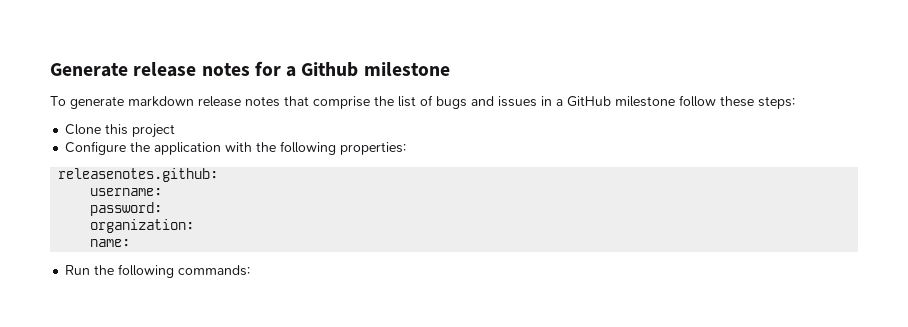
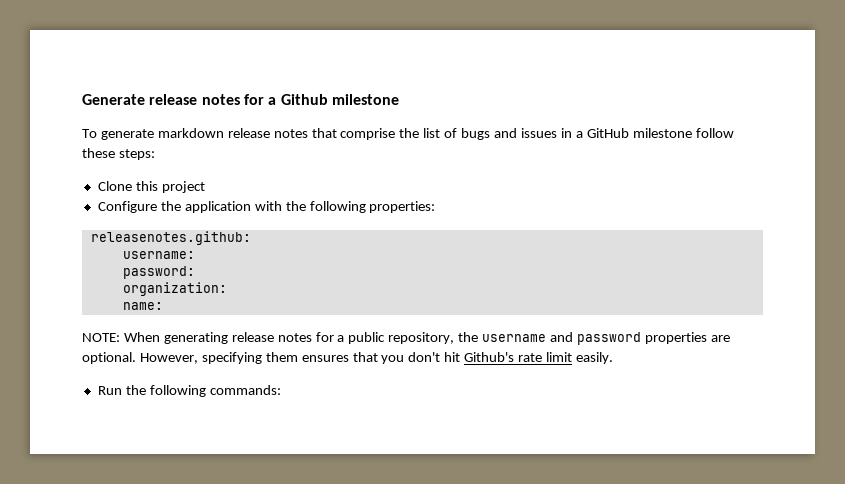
+ NOTE: When generating release notes for a public repository, the username and password properties are optional. However, specifying them ensures that you don't hit Github's rate limit easily.

